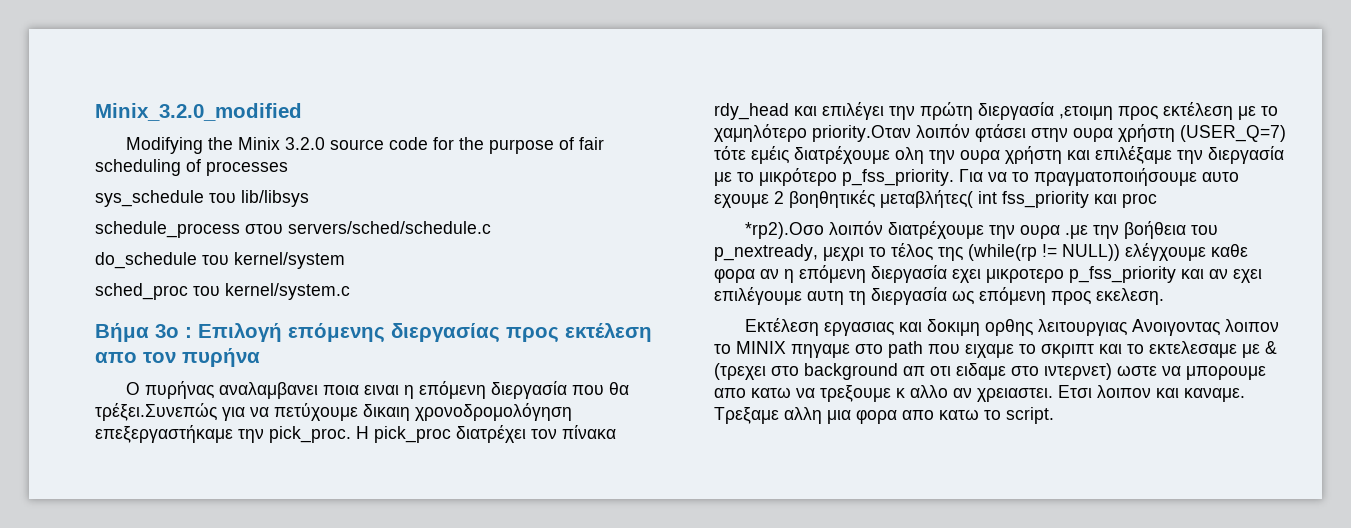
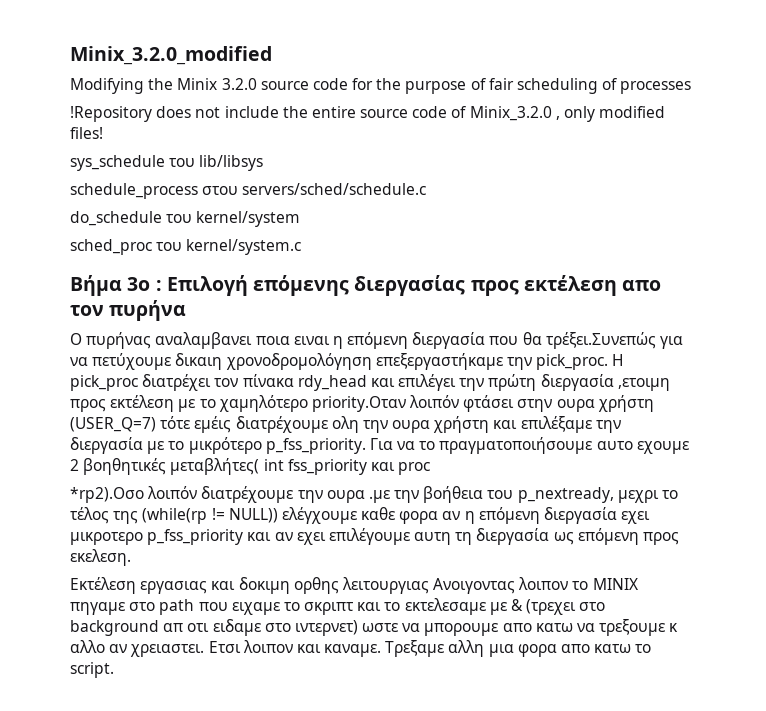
+ !Repository does not include the entire source code of Minix_3.2.0 , only modified files!

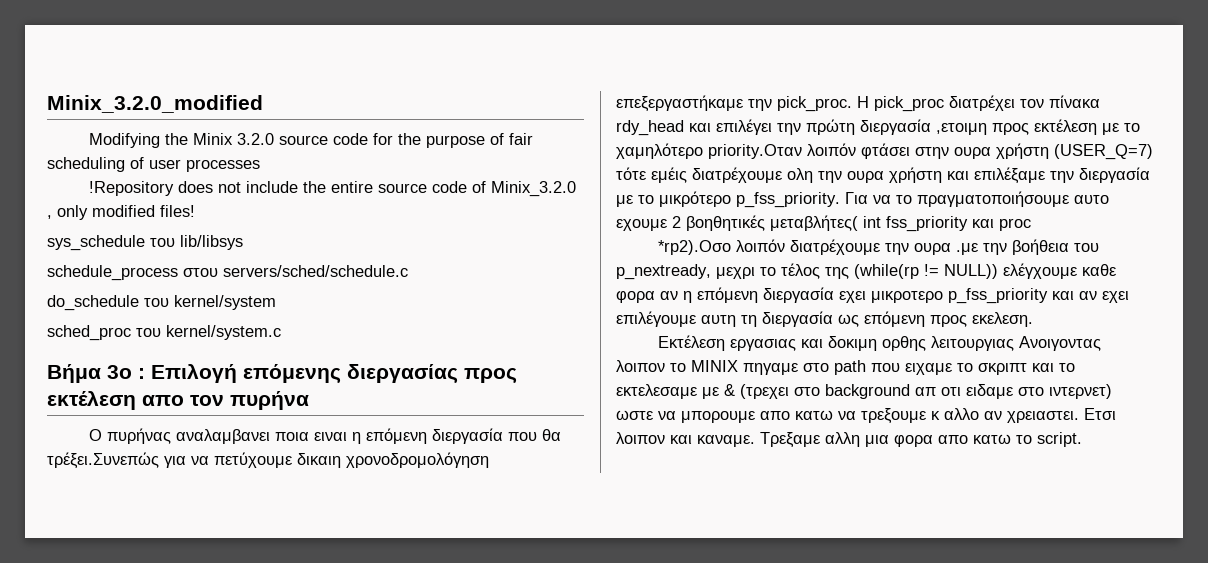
- Modifying the Minix 3.2.0 source code for the purpose of fair scheduling of processes
+ Modifying the Minix 3.2.0 source code for the purpose of fair scheduling of user processes

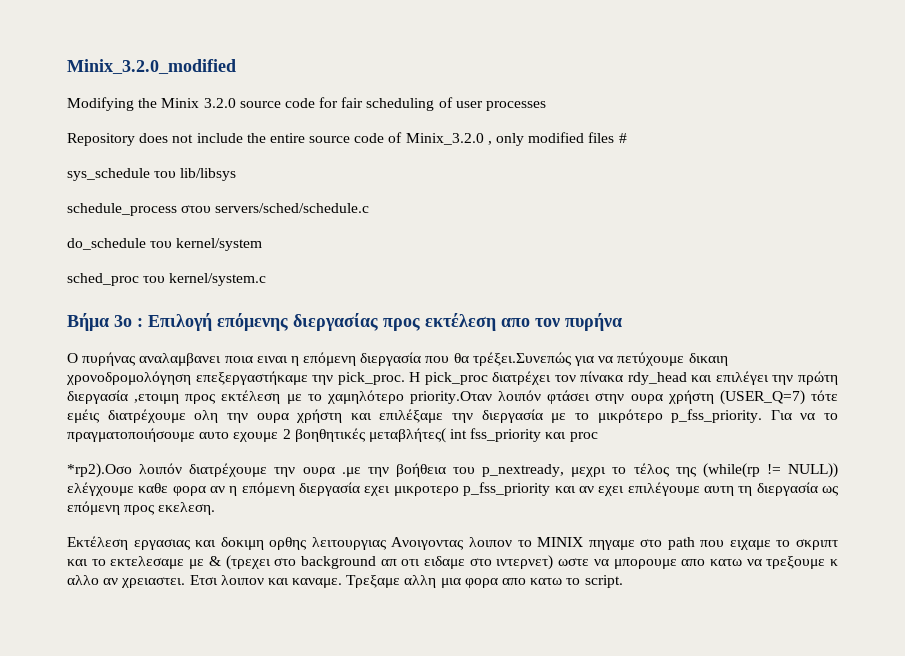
- Modifying the Minix 3.2.0 source code for the purpose of fair scheduling of user processes
+ Modifying the Minix 3.2.0 source code for fair scheduling of user processes
- !Repository does not include the entire source code of Minix_3.2.0 , only modified files!
+ Repository does not include the entire source code of Minix_3.2.0 , only modified files #

